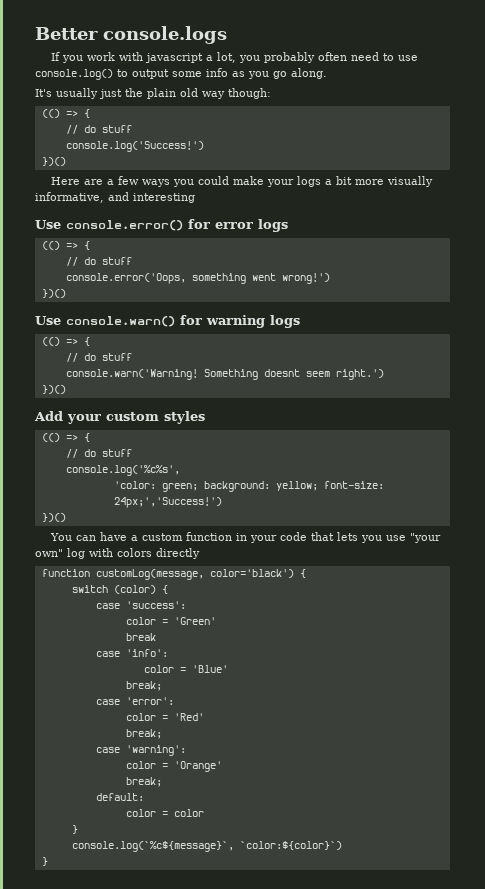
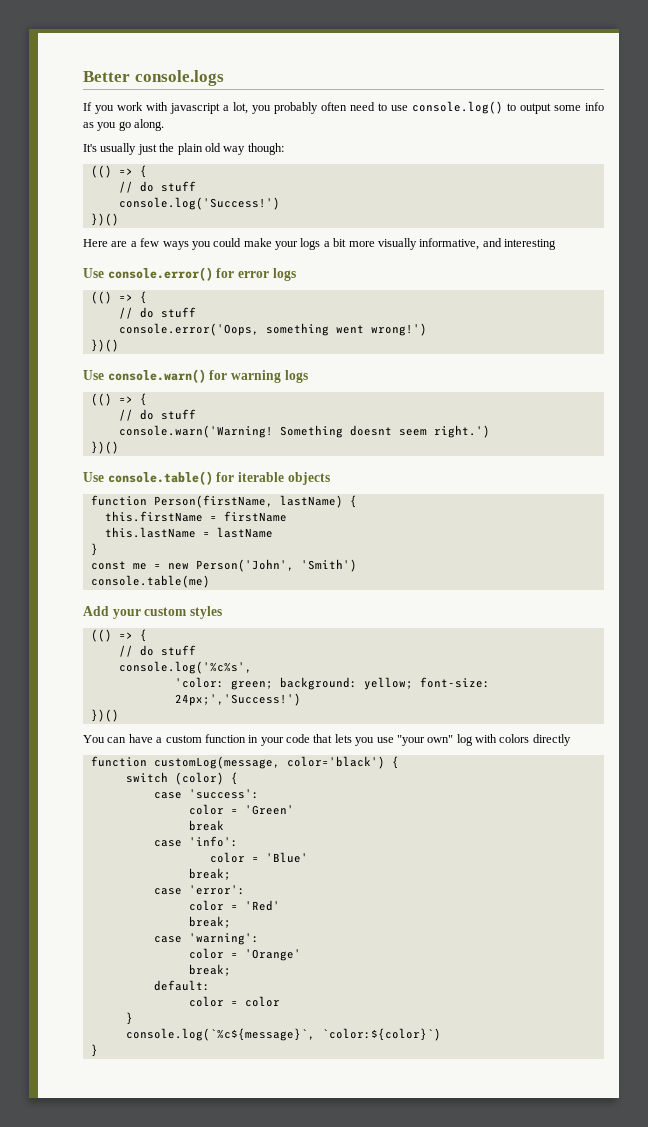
+ Use console.table() for iterable objects
+ function Person(firstName, lastName) {
+ this.firstName = firstName
+ this.lastName = lastName
+ }
+ const me = new Person('John', 'Smith')
+ console.table(me)

